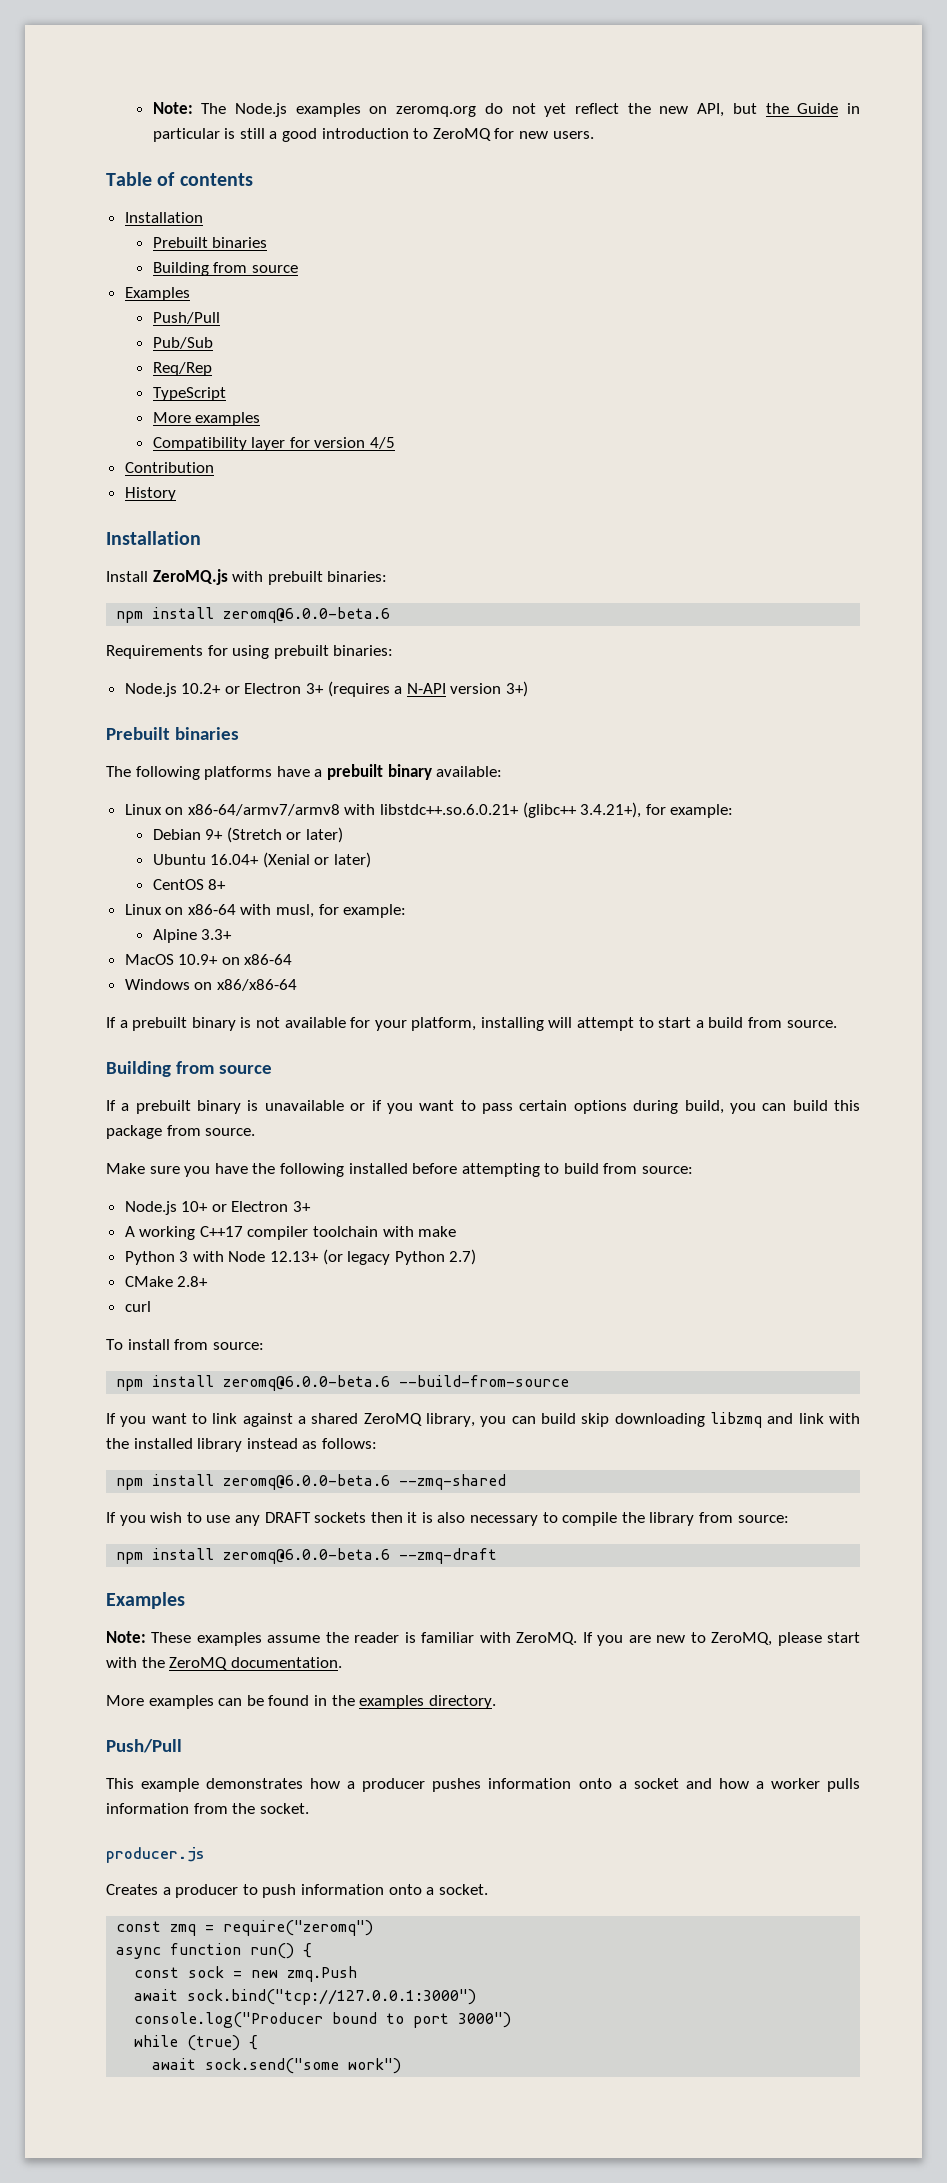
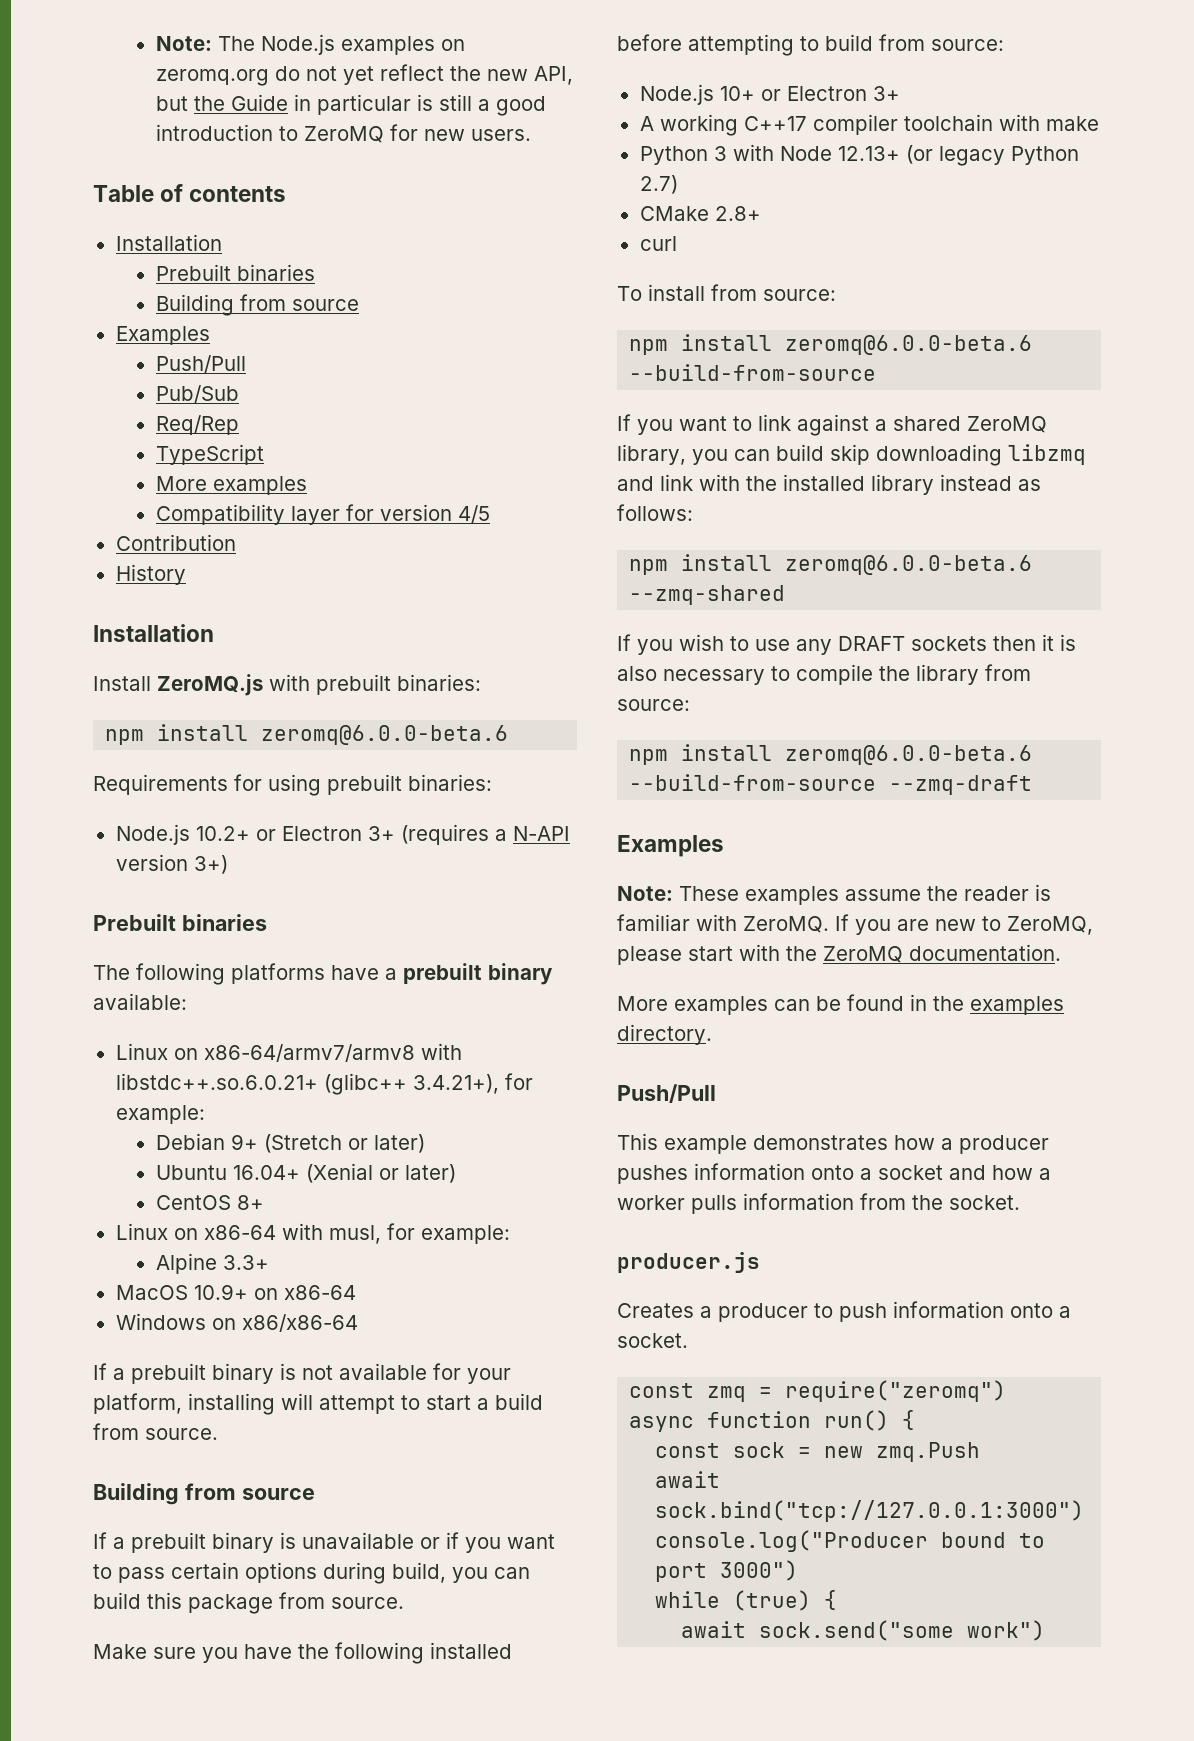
- npm install zeromq@6.0.0-beta.6 --zmq-draft
+ npm install zeromq@6.0.0-beta.6 --build-from-source --zmq-draft

